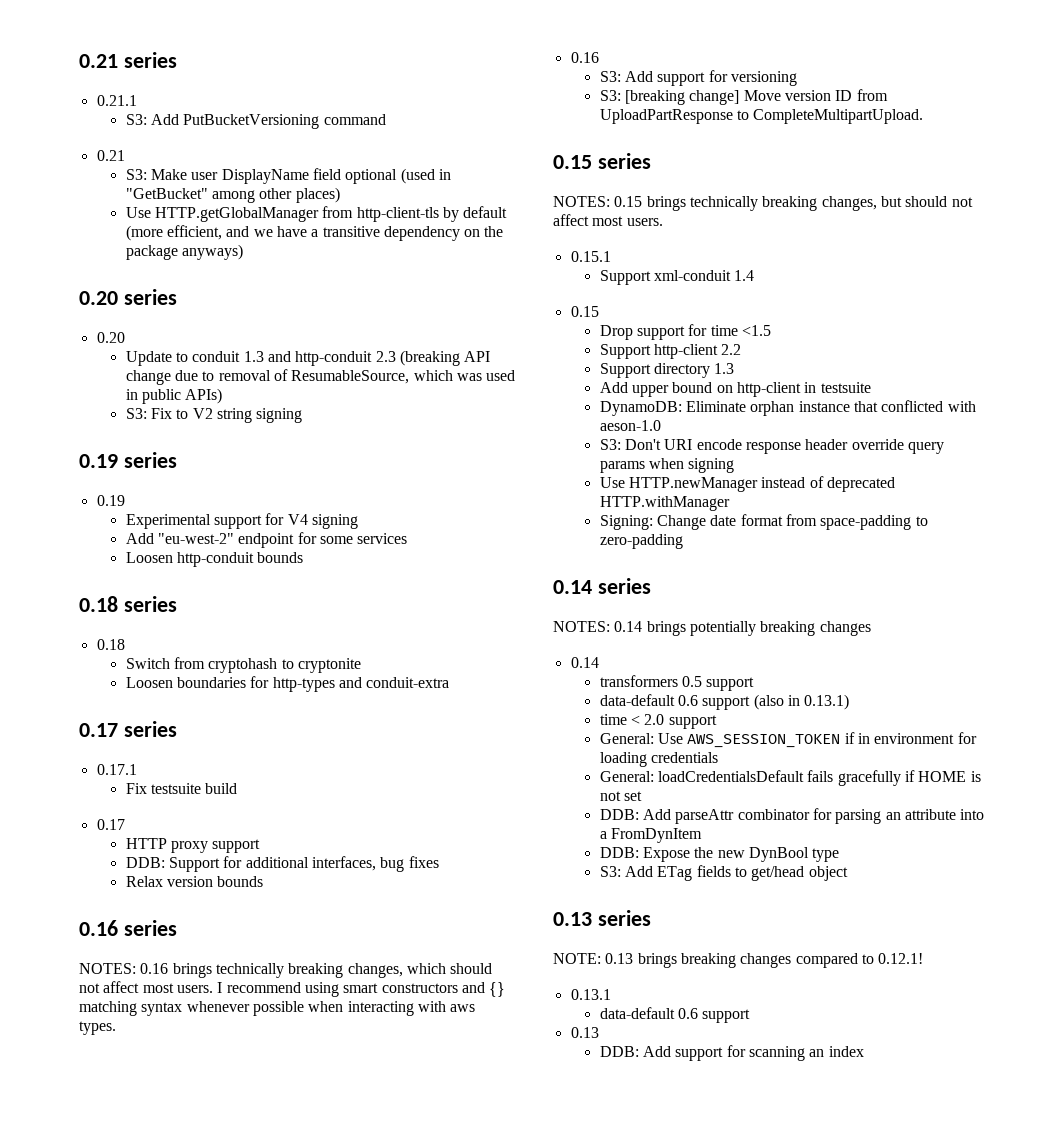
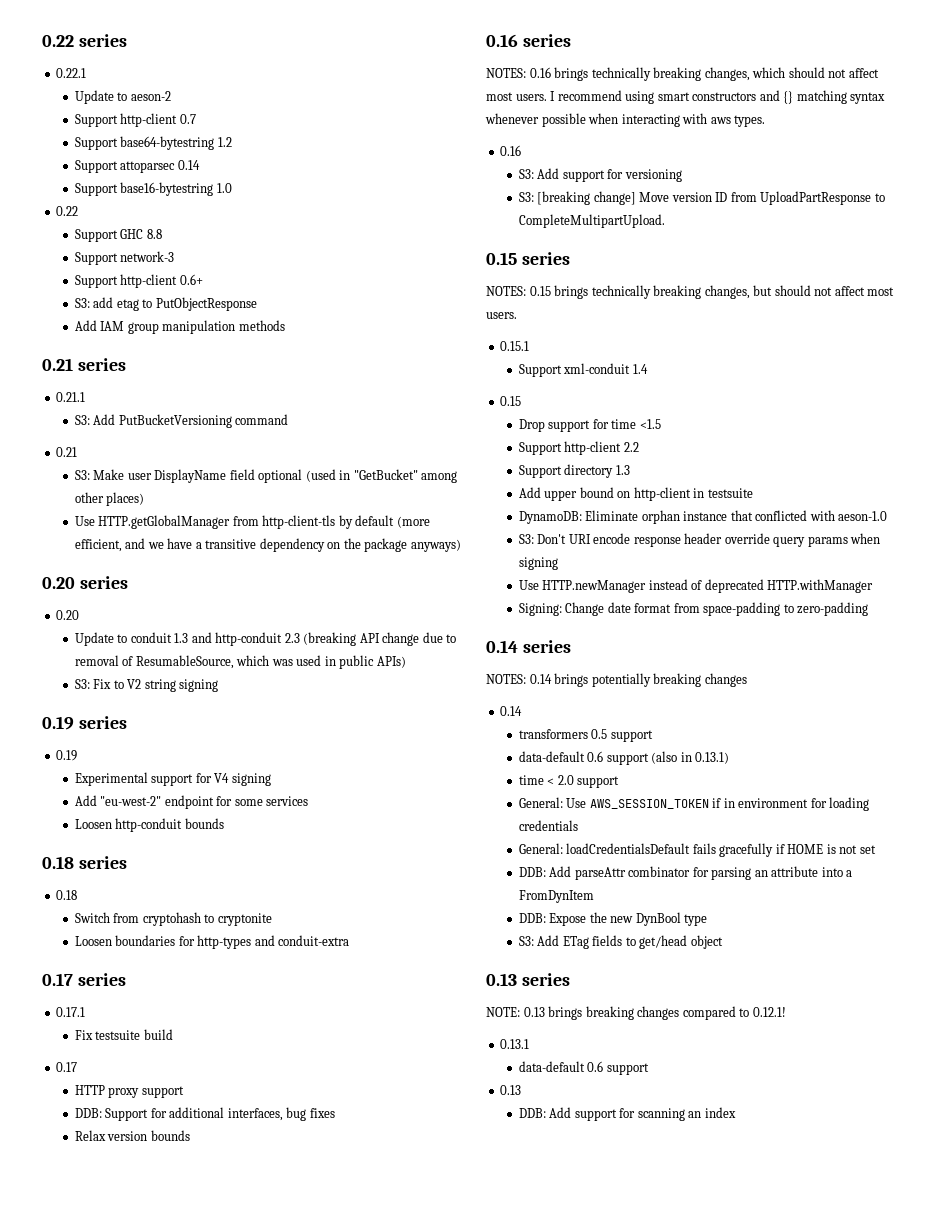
+ 0.22 series
+ 0.22.1
+ Update to aeson-2
+ Support http-client 0.7
+ Support base64-bytestring 1.2
+ Support attoparsec 0.14
+ Support base16-bytestring 1.0
+ 0.22
+ Support GHC 8.8
+ Support network-3
+ Support http-client 0.6+
+ S3: add etag to PutObjectResponse
+ Add IAM group manipulation methods

